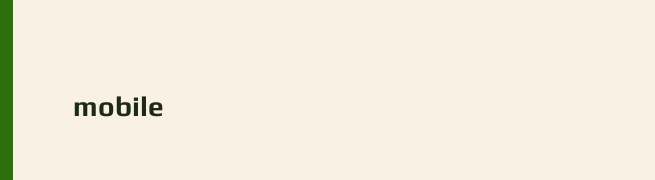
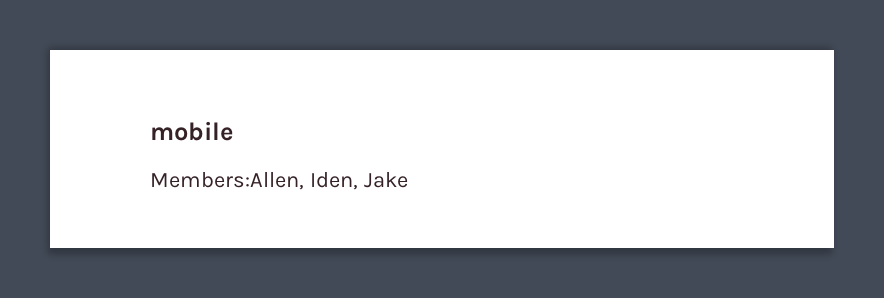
+ Members:Allen, Iden, Jake

